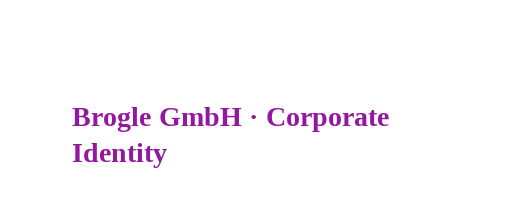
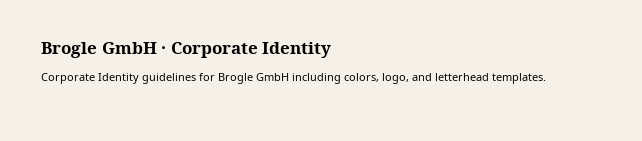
+ Corporate Identity guidelines for Brogle GmbH including colors, logo, and letterhead templates.

